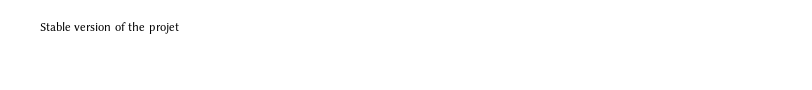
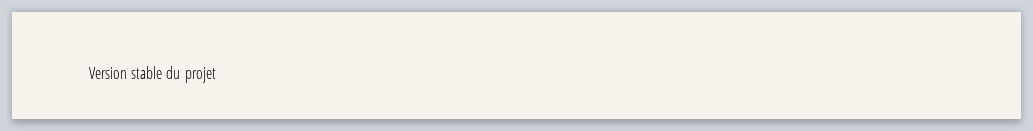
- Stable version of the projet
+ Version stable du projet

